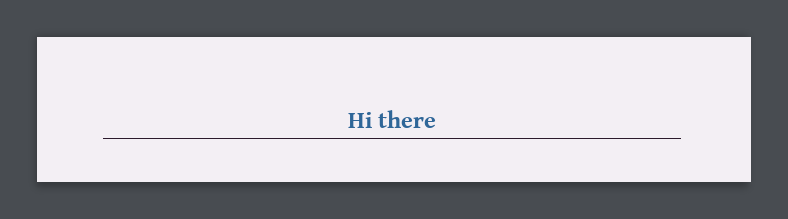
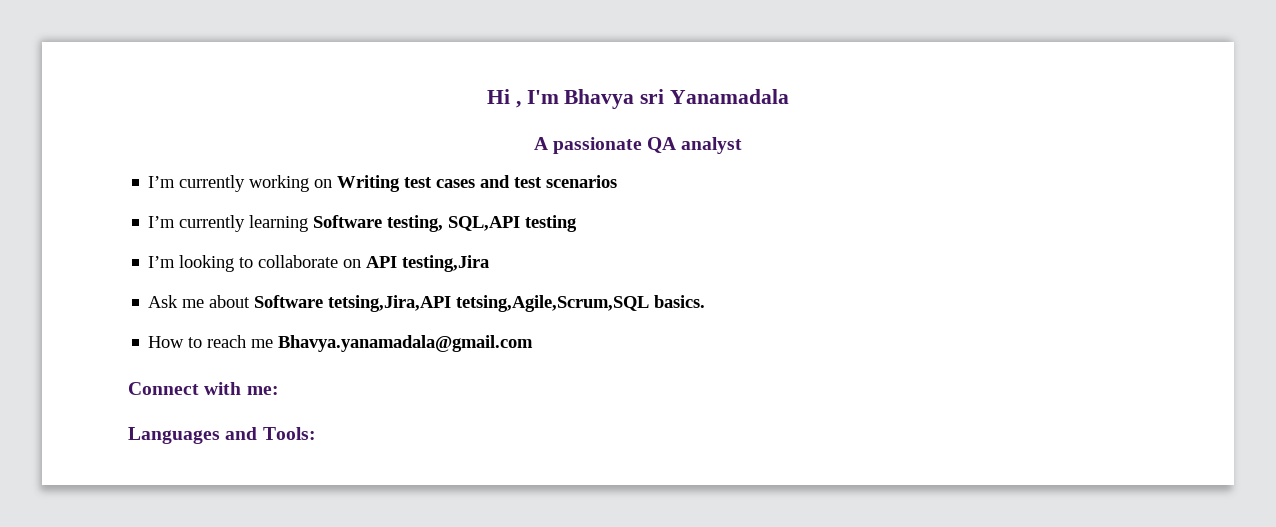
- Hi there
+ Hi , I'm Bhavya sri Yanamadala
+ A passionate QA analyst
+ I’m currently working on Writing test cases and test scenarios
+ I’m currently learning Software testing, SQL,API testing
+ I’m looking to collaborate on API testing,Jira
+ Ask me about Software tetsing,Jira,API tetsing,Agile,Scrum,SQL basics.
+ How to reach me Bhavya.yanamadala@gmail.com
+ Connect with me:
+ Languages and Tools:

